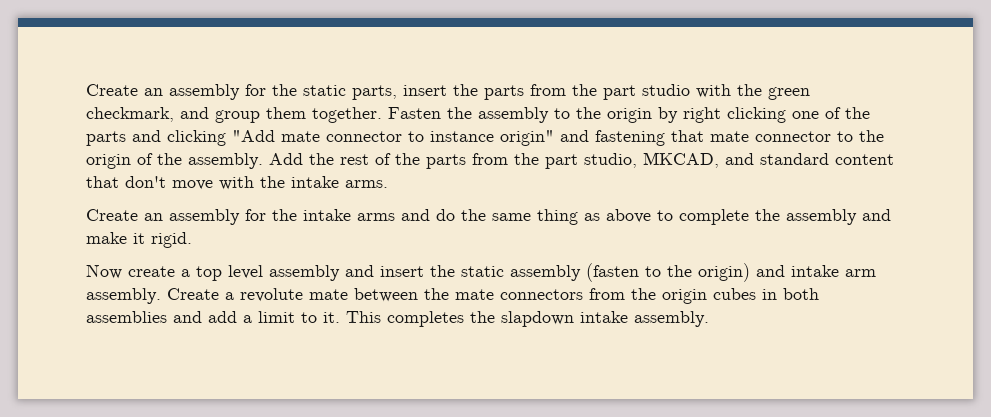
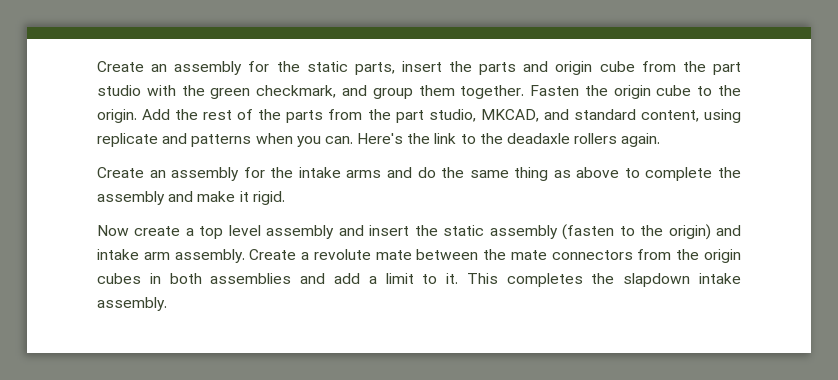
- Create an assembly for the static parts, insert the parts from the part studio with the green checkmark, and group them together.
+ Create an assembly for the static parts, insert the parts and origin cube from the part studio with the green checkmark, and group them together.
- Fasten the assembly to the origin by right clicking one of the parts and clicking "Add mate connector to instance origin" and fastening that mate connector to the origin of the assembly.
+ Fasten the origin cube to the origin.
- Add the rest of the parts from the part studio, MKCAD, and standard content that don't move with the intake arms.
+ Add the rest of the parts from the part studio, MKCAD, and standard content, using replicate and patterns when you can. Here's the link to the deadaxle rollers again.

